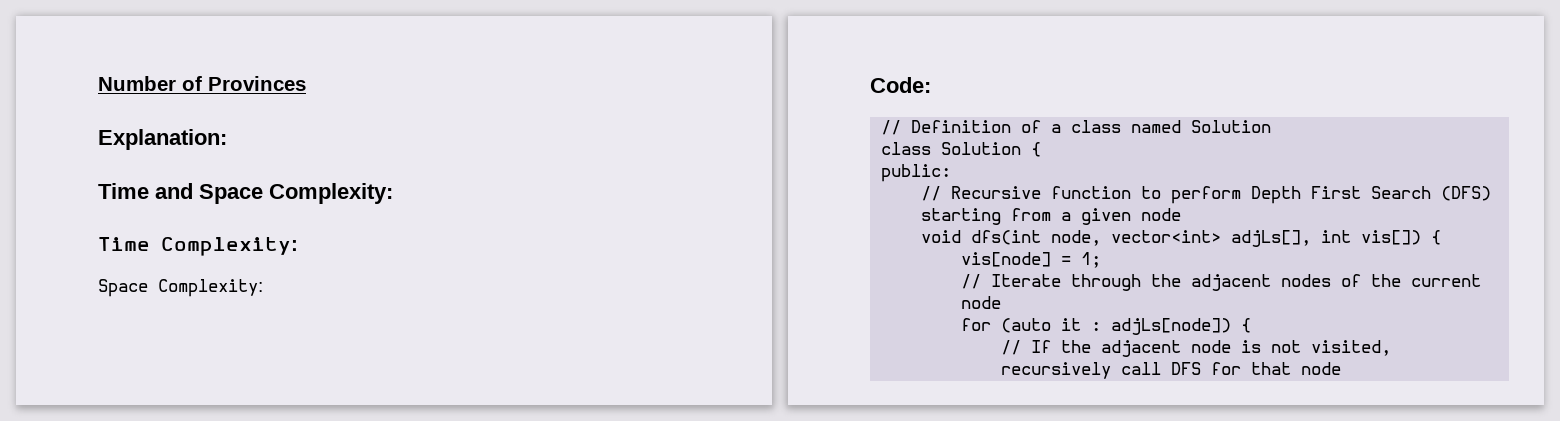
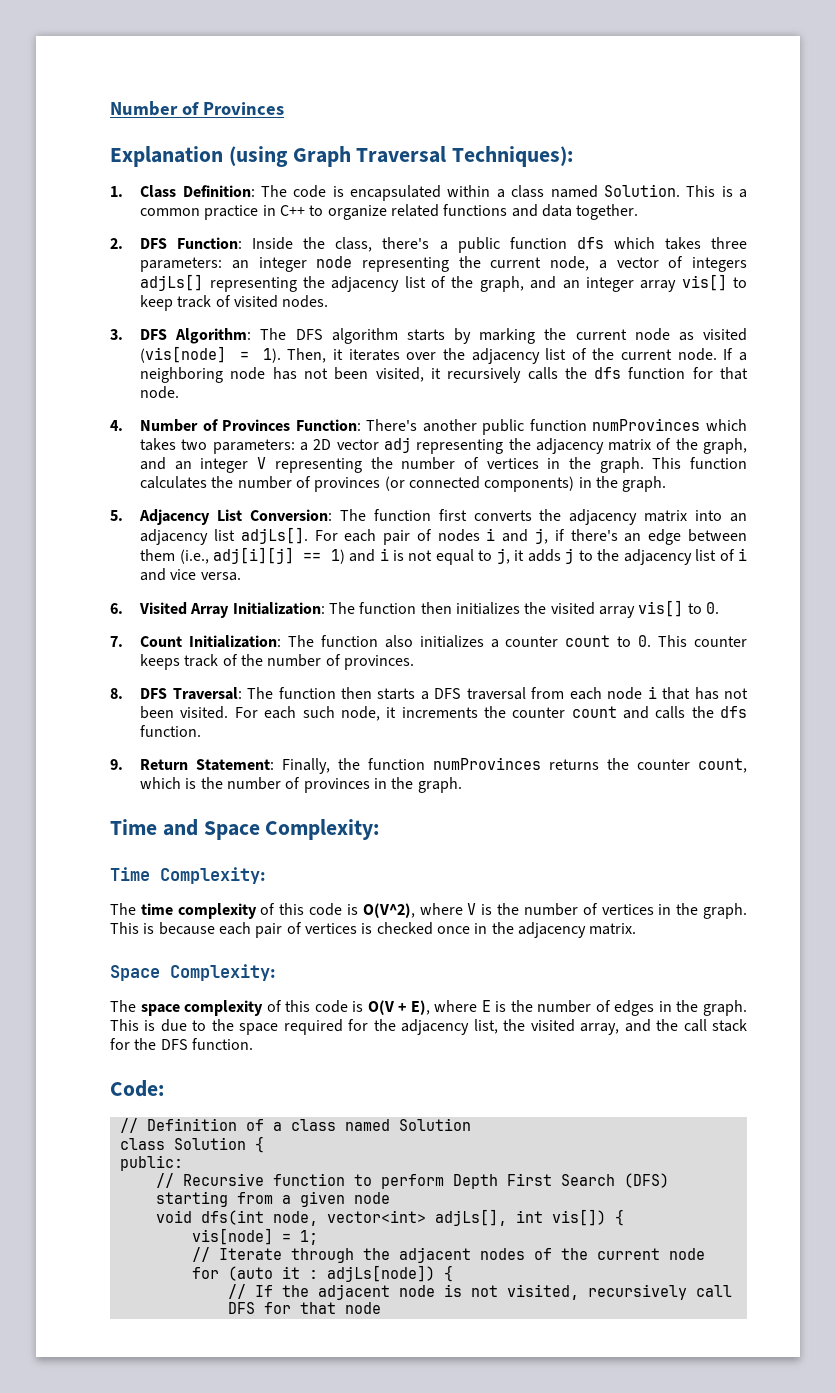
- Explanation:
+ Explanation (using Graph Traversal Techniques):
+ 1. Class Definition: The code is encapsulated within a class named Solution. This is a common practice in C++ to organize related functions and data together.
+ 2. DFS Function: Inside the class, there's a public function dfs which takes three parameters: an integer node representing the current node, a vector of integers adjLs[] representing the adjacency list of the graph, and an integer array vis[] to keep track of visited nodes.
+ 3. DFS Algorithm: The DFS algorithm starts by marking the current node as visited (vis[node] = 1). Then, it iterates over the adjacency list of the current node. If a neighboring node has not been visited, it recursively calls the dfs function for that node.
+ 4. Number of Provinces Function: There's another public function numProvinces which takes two parameters: a 2D vector adj representing the adjacency matrix of the graph, and an integer V representing the number of vertices in the graph. This function calculates the number of provinces (or connected components) in the graph.
+ 5. Adjacency List Conversion: The function first converts the adjacency matrix into an adjacency list adjLs[]. For each pair of nodes i and j, if there's an edge between them (i.e., adj[i][j] == 1) and i is not equal to j, it adds j to the adjacency list of i and vice versa.
+ 6. Visited Array Initialization: The function then initializes the visited array vis[] to 0.
+ 7. Count Initialization: The function also initializes a counter count to 0. This counter keeps track of the number of provinces.
+ 8. DFS Traversal: The function then starts a DFS traversal from each node i that has not been visited. For each such node, it increments the counter count and calls the dfs function.
+ 9. Return Statement: Finally, the function numProvinces returns the counter count, which is the number of provinces in the graph.
  Time Complexity:
+ The time complexity of this code is O(V^2), where V is the number of vertices in the graph. This is because each pair of vertices is checked once in the adjacency matrix.
  Space Complexity:
+ The space complexity of this code is O(V + E), where E is the number of edges in the graph. This is due to the space required for the adjacency list, the visited array, and the call stack for the DFS function.

